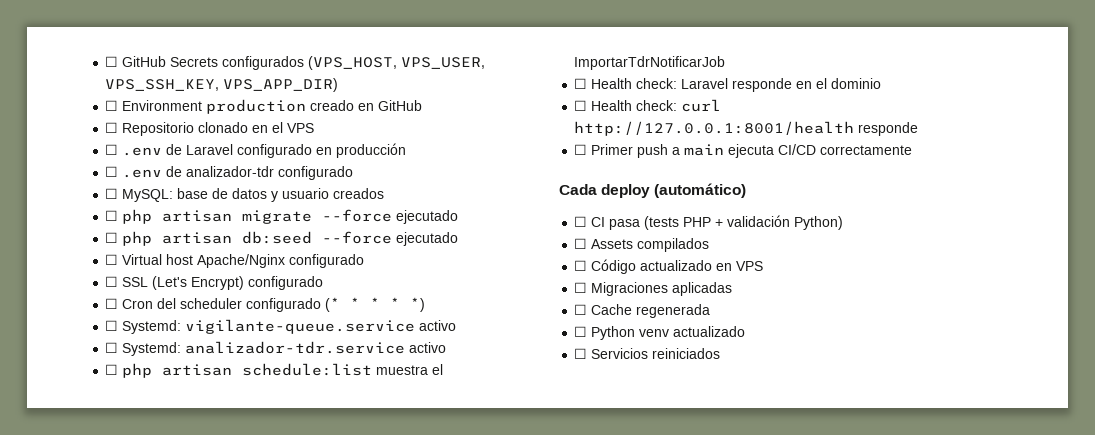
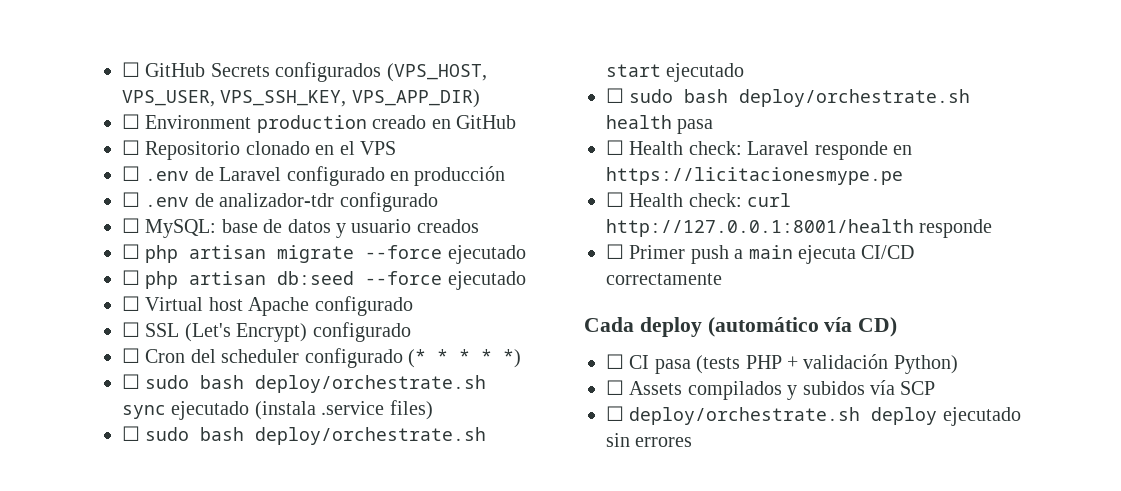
- ☐ Virtual host Apache/Nginx configurado
+ ☐ Virtual host Apache configurado
- ☐ Systemd: vigilante-queue.service activo
- ☐ Systemd: analizador-tdr.service activo
- ☐ php artisan schedule:list muestra el ImportarTdrNotificarJob
+ ☐ sudo bash deploy/orchestrate.sh sync ejecutado (instala .service files)
+ ☐ sudo bash deploy/orchestrate.sh start ejecutado
+ ☐ sudo bash deploy/orchestrate.sh health pasa
- ☐ Health check: Laravel responde en el dominio
+ ☐ Health check: Laravel responde en https://licitacionesmype.pe
- Cada deploy (automático)
+ Cada deploy (automático vía CD)
- ☐ Assets compilados
- ☐ Código actualizado en VPS
- ☐ Migraciones aplicadas
- ☐ Cache regenerada
- ☐ Python venv actualizado
- ☐ Servicios reiniciados
+ ☐ Assets compilados y subidos vía SCP
+ ☐ deploy/orchestrate.sh deploy ejecutado sin errores

